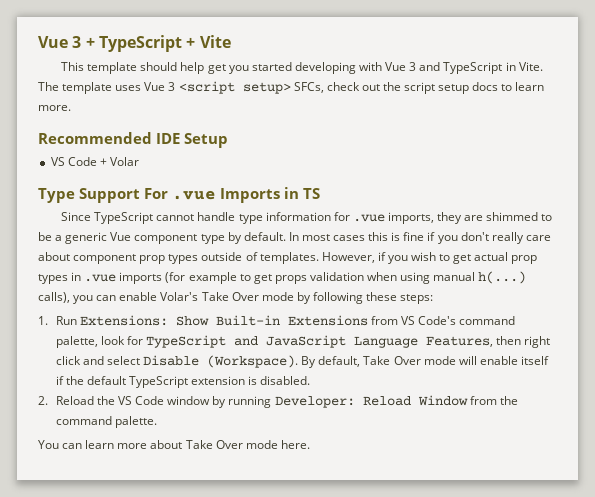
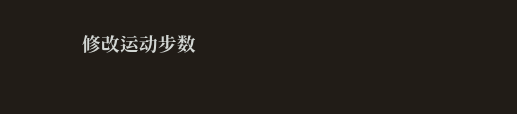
- Vue 3 + TypeScript + Vite
- This template should help get you started developing with Vue 3 and TypeScript in Vite. The template uses Vue 3 <script setup> SFCs, check out the script setup docs to learn more.
- Recommended IDE Setup
- VS Code + Volar
- Type Support For .vue Imports in TS
- Since TypeScript cannot handle type information for .vue imports, they are shimmed to be a generic Vue component type by default. In most cases this is fine if you don't really care about component prop types outside of templates. However, if you wish to get actual prop types in .vue imports (for example to get props validation when using manual h(...) calls), you can enable Volar's Take Over mode by following these steps:
- 1. Run Extensions: Show Built-in Extensions from VS Code's command palette, look for TypeScript and JavaScript Language Features, then right click and select Disable (Workspace). By default, Take Over mode will enable itself if the default TypeScript extension is disabled.
- 2. Reload the VS Code window by running Developer: Reload Window from the command palette.
- You can learn more about Take Over mode here.
+ 修改运动步数

